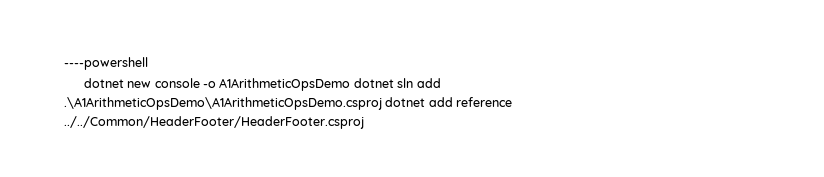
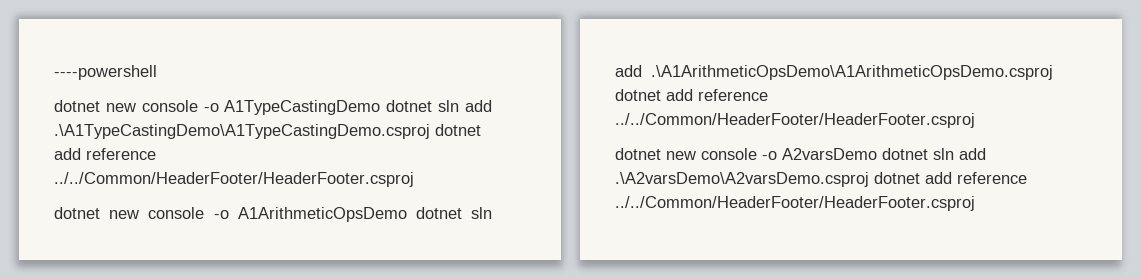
+ dotnet new console -o A1TypeCastingDemo dotnet sln add .\A1TypeCastingDemo\A1TypeCastingDemo.csproj dotnet add reference ../../Common/HeaderFooter/HeaderFooter.csproj
+ dotnet new console -o A2varsDemo dotnet sln add .\A2varsDemo\A2varsDemo.csproj dotnet add reference ../../Common/HeaderFooter/HeaderFooter.csproj

